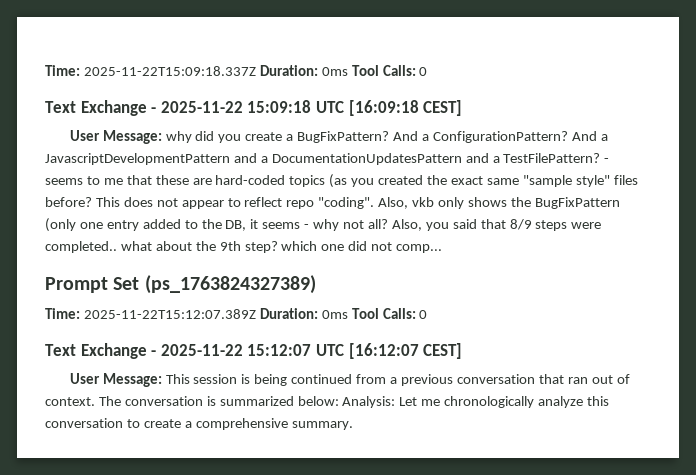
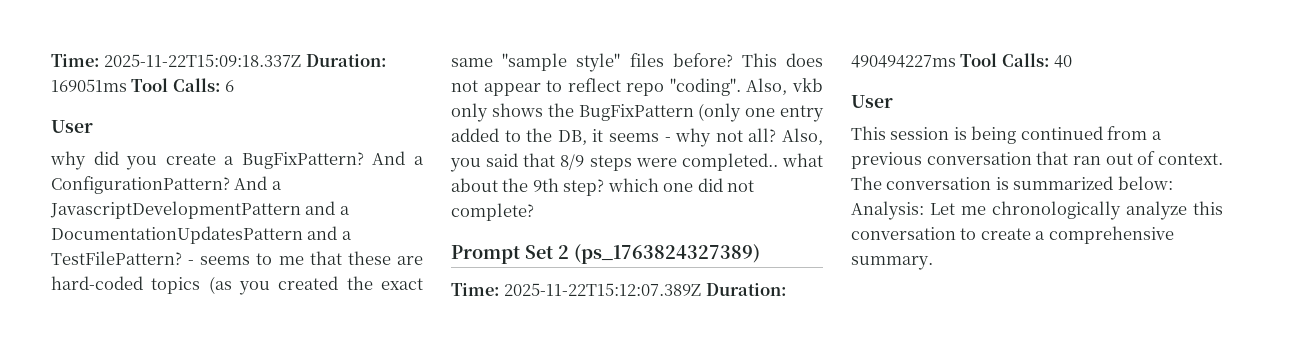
- Time: 2025-11-22T15:09:18.337Z Duration: 0ms Tool Calls: 0
- Text Exchange - 2025-11-22 15:09:18 UTC [16:09:18 CEST]
- User Message: why did you create a BugFixPattern?
+ Time: 2025-11-22T15:09:18.337Z Duration: 169051ms Tool Calls: 6
+ User
+ why did you create a BugFixPattern?
- Also, you said that 8/9 steps were completed.. what about the 9th step? which one did not comp...
+ Also, you said that 8/9 steps were completed.. what about the 9th step? which one did not complete?
- Prompt Set (ps_1763824327389)
+ Prompt Set 2 (ps_1763824327389)
- Time: 2025-11-22T15:12:07.389Z Duration: 0ms Tool Calls: 0
- Text Exchange - 2025-11-22 15:12:07 UTC [16:12:07 CEST]
- User Message: This session is being continued from a previous conversation that ran out of context.
+ Time: 2025-11-22T15:12:07.389Z Duration: 490494227ms Tool Calls: 40
+ User
+ This session is being continued from a previous conversation that ran out of context.

